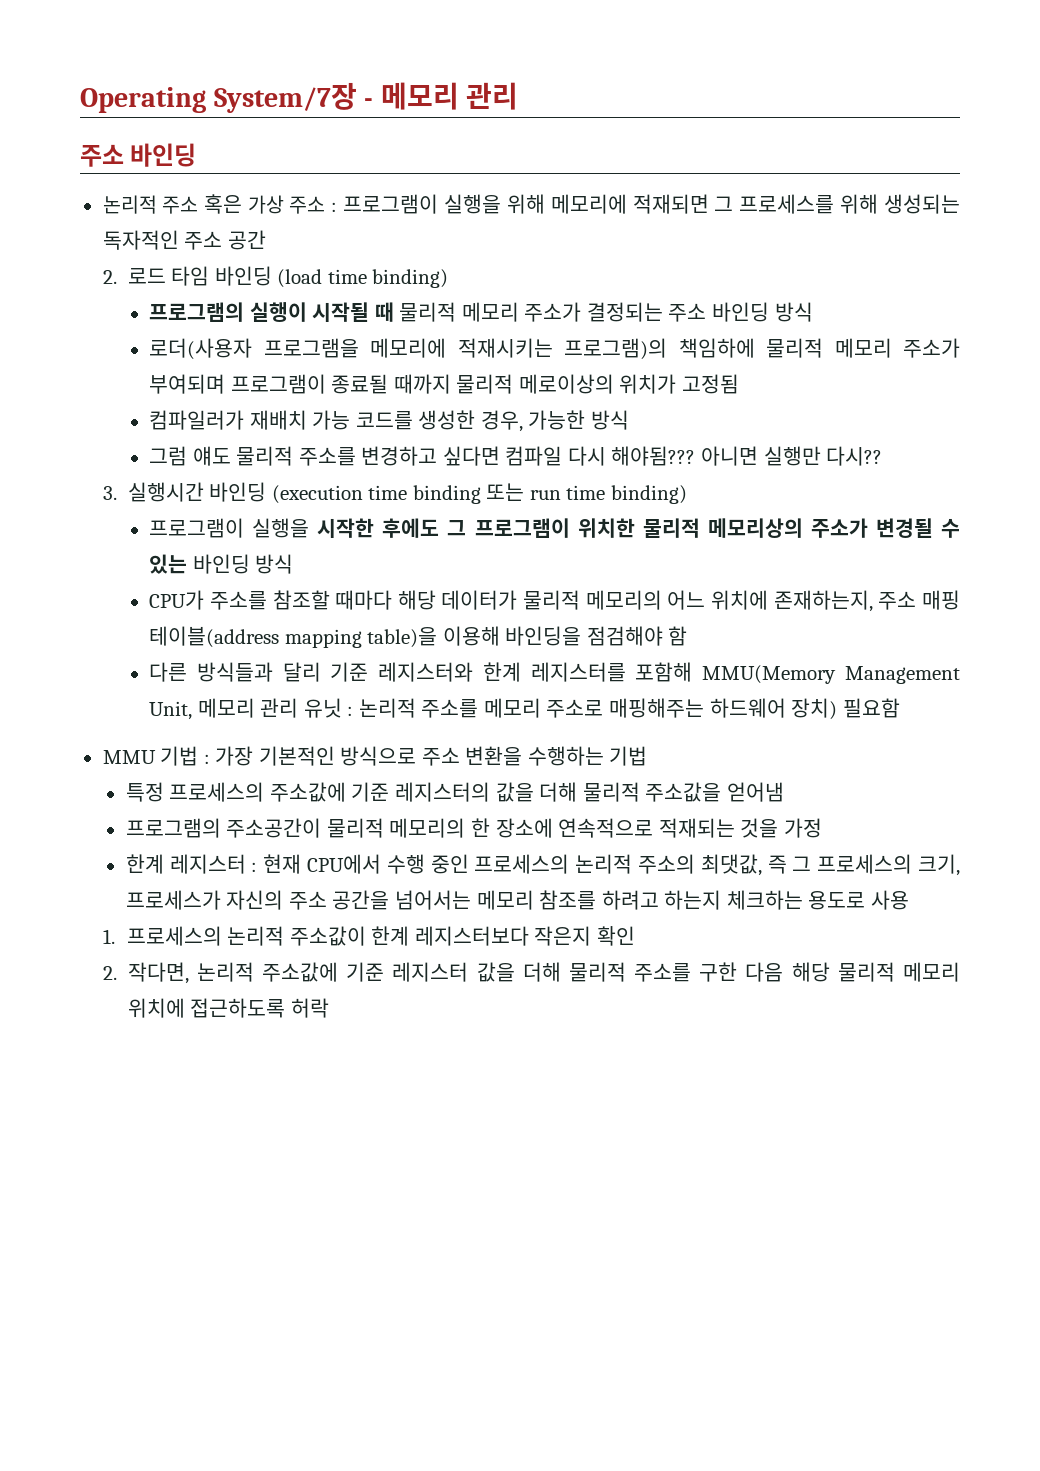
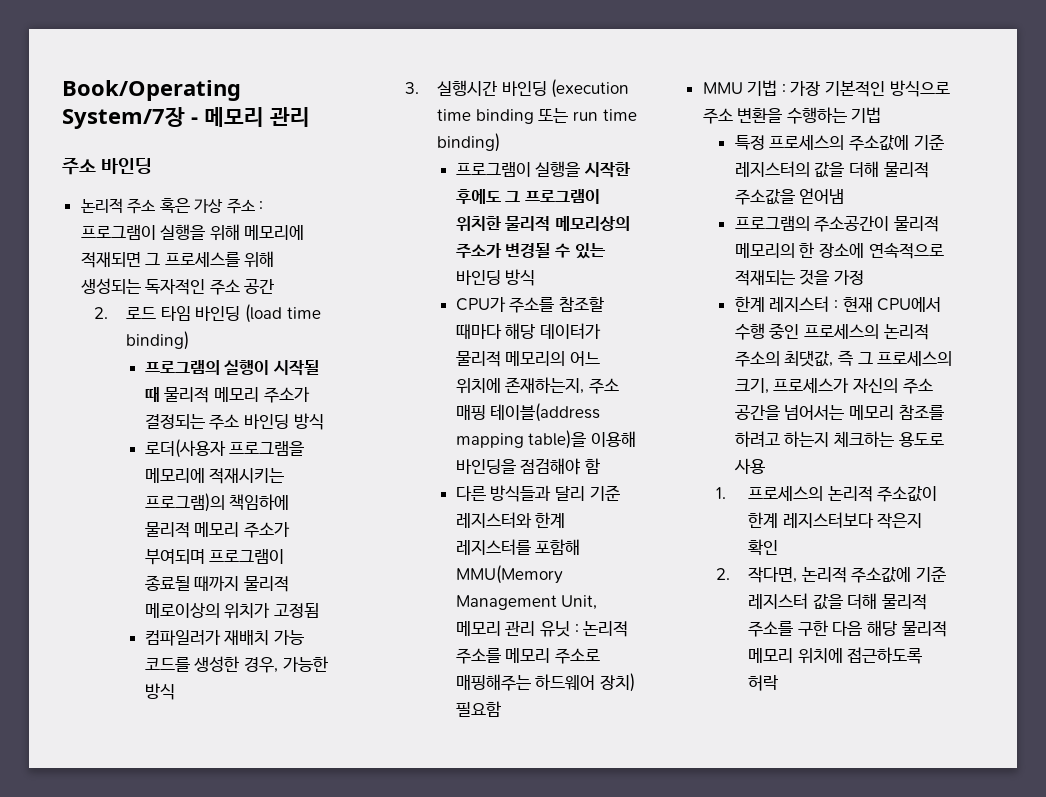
- Operating System/7장 - 메모리 관리
+ Book/Operating System/7장 - 메모리 관리
- 그럼 얘도 물리적 주소를 변경하고 싶다면 컴파일 다시 해야됨??? 아니면 실행만 다시??

